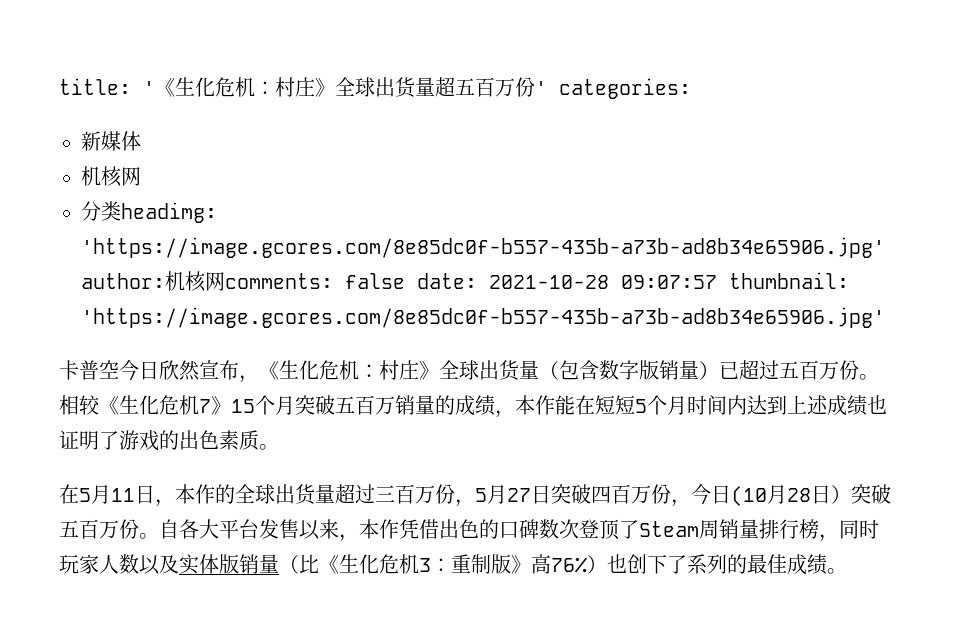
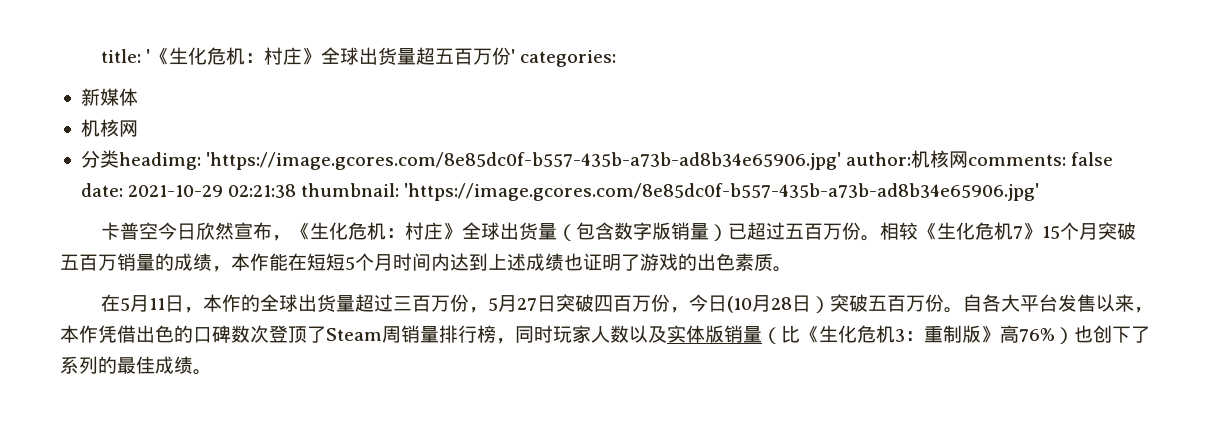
- 分类headimg: 'https://image.gcores.com/8e85dc0f-b557-435b-a73b-ad8b34e65906.jpg' author:机核网comments: false date: 2021-10-28 09:07:57 thumbnail: 'https://image.gcores.com/8e85dc0f-b557-435b-a73b-ad8b34e65906.jpg'
+ 分类headimg: 'https://image.gcores.com/8e85dc0f-b557-435b-a73b-ad8b34e65906.jpg' author:机核网comments: false date: 2021-10-29 02:21:38 thumbnail: 'https://image.gcores.com/8e85dc0f-b557-435b-a73b-ad8b34e65906.jpg'

